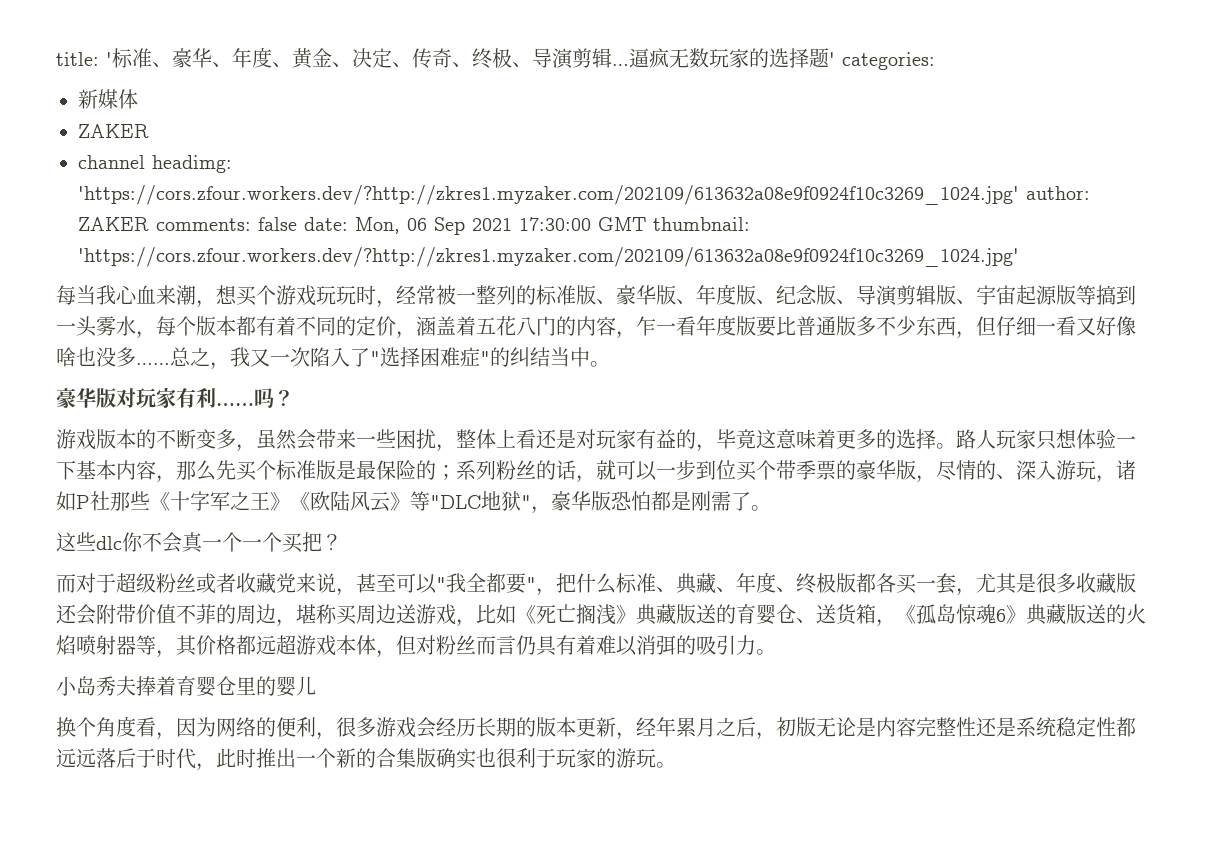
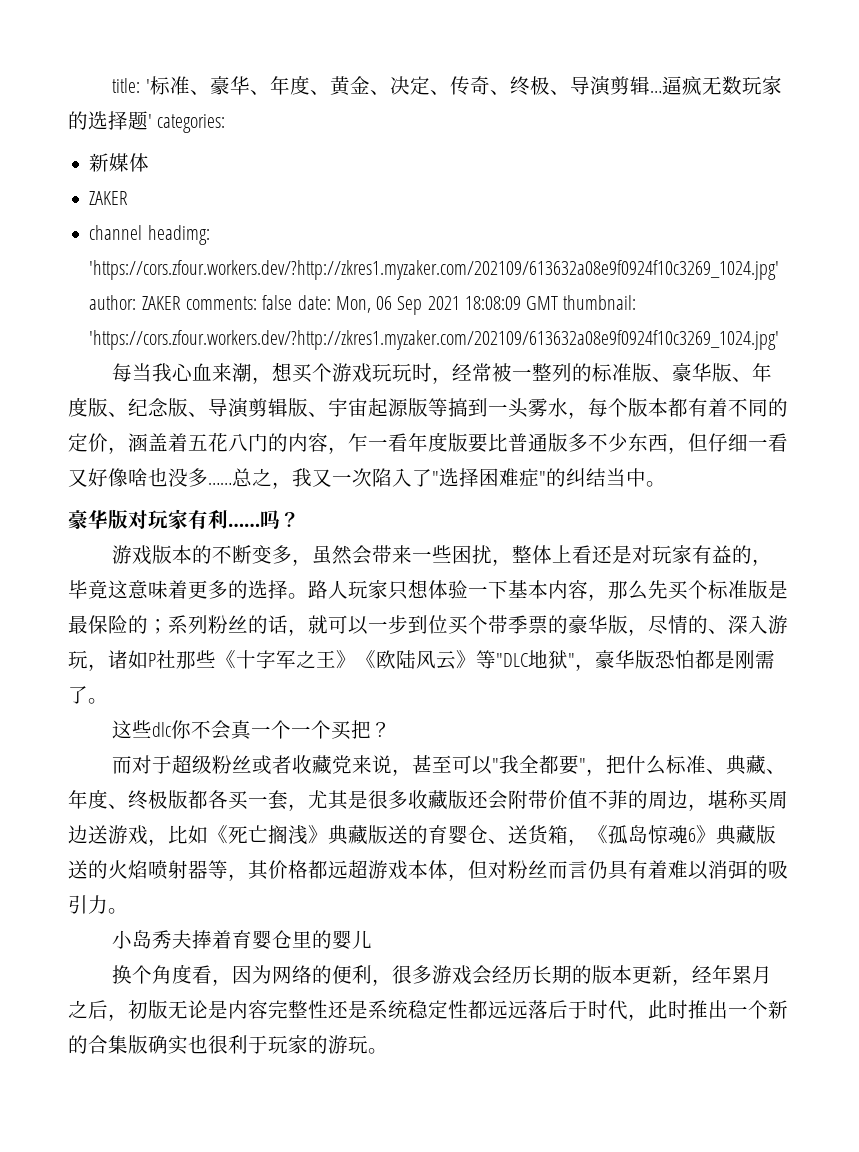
- channel headimg: 'https://cors.zfour.workers.dev/?http://zkres1.myzaker.com/202109/613632a08e9f0924f10c3269_1024.jpg' author: ZAKER comments: false date: Mon, 06 Sep 2021 17:30:00 GMT thumbnail: 'https://cors.zfour.workers.dev/?http://zkres1.myzaker.com/202109/613632a08e9f0924f10c3269_1024.jpg'
+ channel headimg: 'https://cors.zfour.workers.dev/?http://zkres1.myzaker.com/202109/613632a08e9f0924f10c3269_1024.jpg' author: ZAKER comments: false date: Mon, 06 Sep 2021 18:08:09 GMT thumbnail: 'https://cors.zfour.workers.dev/?http://zkres1.myzaker.com/202109/613632a08e9f0924f10c3269_1024.jpg'

